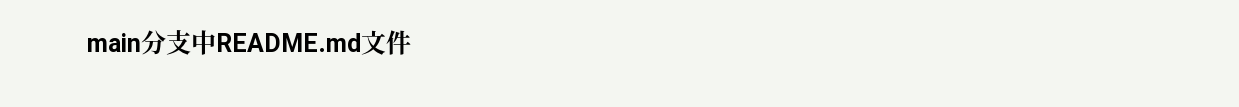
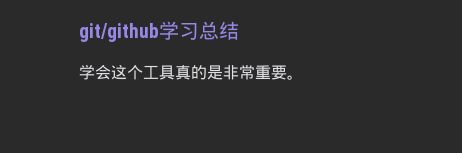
- main分支中README.md文件
+ git/github学习总结
+ 学会这个工具真的是非常重要。

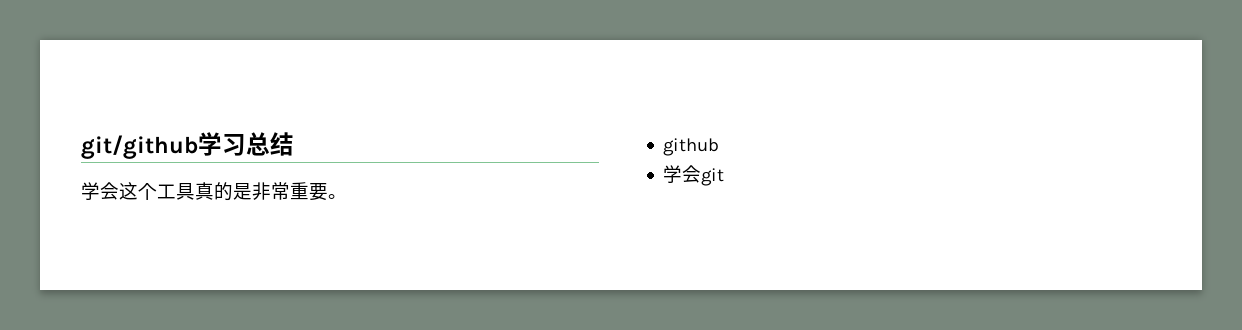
+ github
+ 学会git

